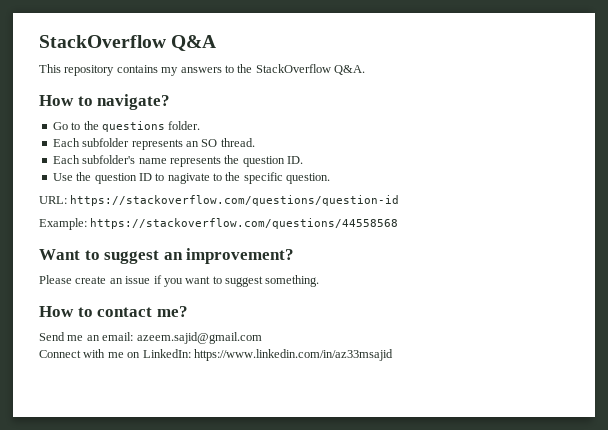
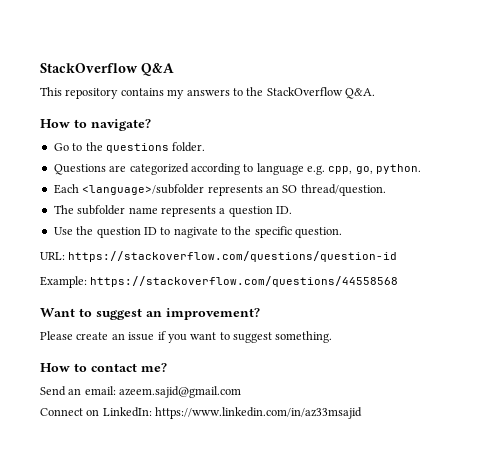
- Each subfolder represents an SO thread.
- Each subfolder's name represents the question ID.
+ Questions are categorized according to language e.g. cpp, go, python.
+ Each <language>/subfolder represents an SO thread/question.
+ The subfolder name represents a question ID.
- Send me an email: azeem.sajid@gmail.com
+ Send an email: azeem.sajid@gmail.com
- Connect with me on LinkedIn: https://www.linkedin.com/in/az33msajid
+ Connect on LinkedIn: https://www.linkedin.com/in/az33msajid

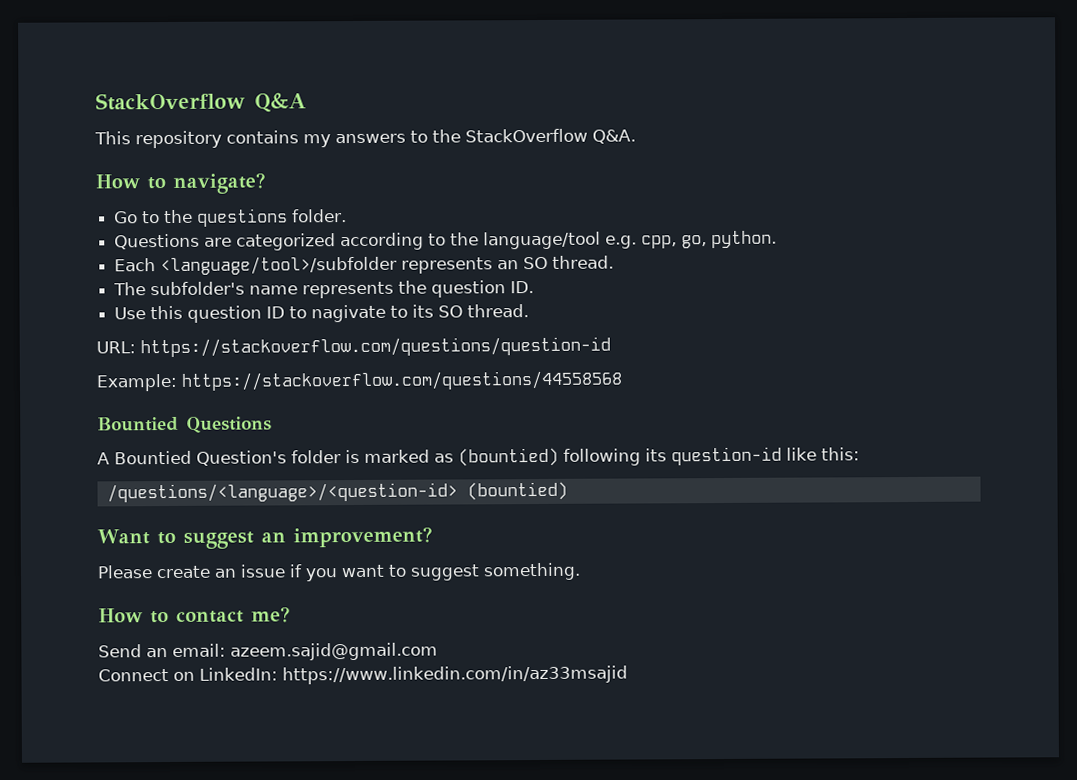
- Questions are categorized according to language e.g. cpp, go, python.
+ Questions are categorized according to the language/tool e.g. cpp, go, python.
- Each <language>/subfolder represents an SO thread/question.
+ Each <language/tool>/subfolder represents an SO thread.
- The subfolder name represents a question ID.
+ The subfolder's name represents the question ID.
- Use the question ID to nagivate to the specific question.
+ Use this question ID to nagivate to its SO thread.
+ Bountied Questions
+ A Bountied Question's folder is marked as (bountied) following its question-id like this:
+ /questions/<language>/<question-id> (bountied)

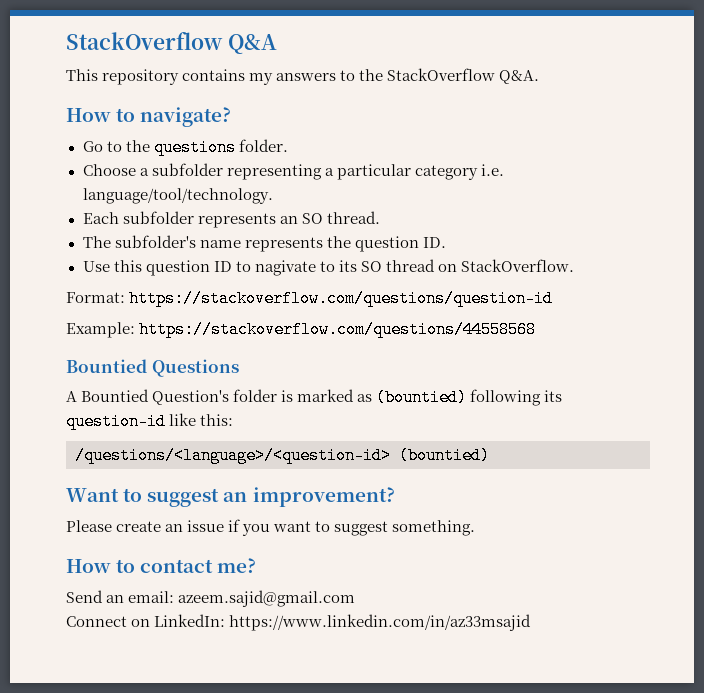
- Questions are categorized according to the language/tool e.g. cpp, go, python.
+ Choose a subfolder representing a particular category i.e. language/tool/technology.
- Each <language/tool>/subfolder represents an SO thread.
+ Each subfolder represents an SO thread.
- Use this question ID to nagivate to its SO thread.
- URL: https://stackoverflow.com/questions/question-id
+ Use this question ID to nagivate to its SO thread on StackOverflow.
+ Format: https://stackoverflow.com/questions/question-id

